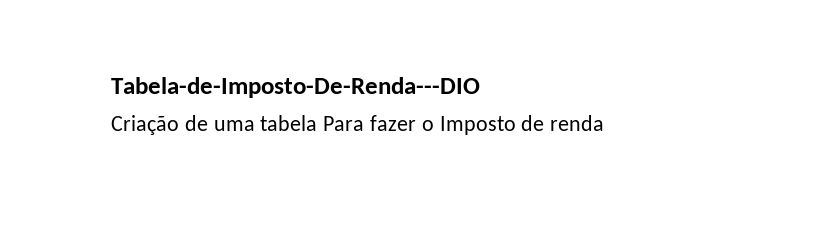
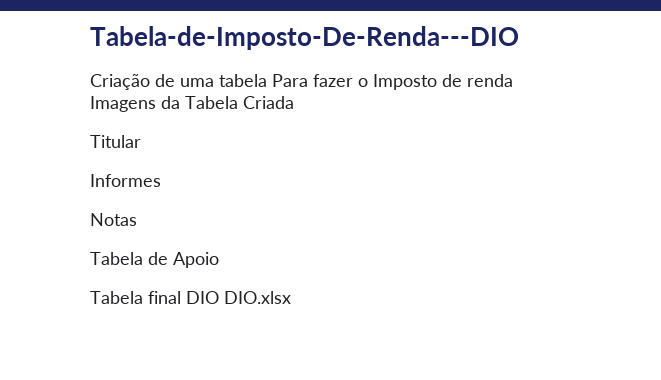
- Criação de uma tabela Para fazer o Imposto de renda
+ Criação de uma tabela Para fazer o Imposto de renda Imagens da Tabela Criada
+ Titular
+ Informes
+ Notas
+ Tabela de Apoio
+ Tabela final DIO DIO.xlsx

